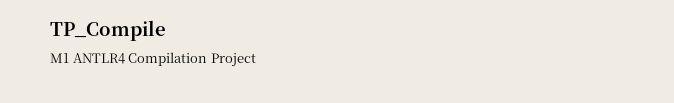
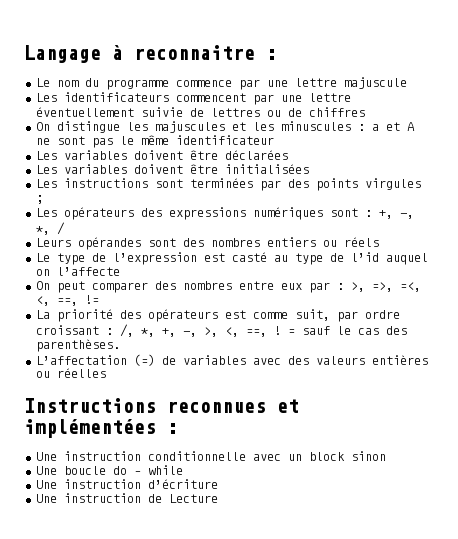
- TP_Compile
- M1 ANTLR4 Compilation Project
+ Langage à reconnaitre :
+ Le nom du programme commence par une lettre majuscule
+ Les identificateurs commencent par une lettre éventuellement suivie de lettres ou de chiffres
+ On distingue les majuscules et les minuscules : a et A ne sont pas le même identificateur
+ Les variables doivent être déclarées
+ Les variables doivent être initialisées
+ Les instructions sont terminées par des points virgules ;
+ Les opérateurs des expressions numériques sont : +, -, *, /
+ Leurs opérandes sont des nombres entiers ou réels
+ Le type de l’expression est casté au type de l’id auquel on l’affecte
+ On peut comparer des nombres entre eux par : >, =>, =<, <, ==, !=
+ La priorité des opérateurs est comme suit, par ordre croissant : /, *, +, -, >, <, ==, ! = sauf le cas des parenthèses.
+ L’affectation (=) de variables avec des valeurs entières ou réelles
+ Instructions reconnues et implémentées :
+ Une instruction conditionnelle avec un block sinon
+ Une boucle do – while
+ Une instruction d’écriture
+ Une instruction de Lecture

